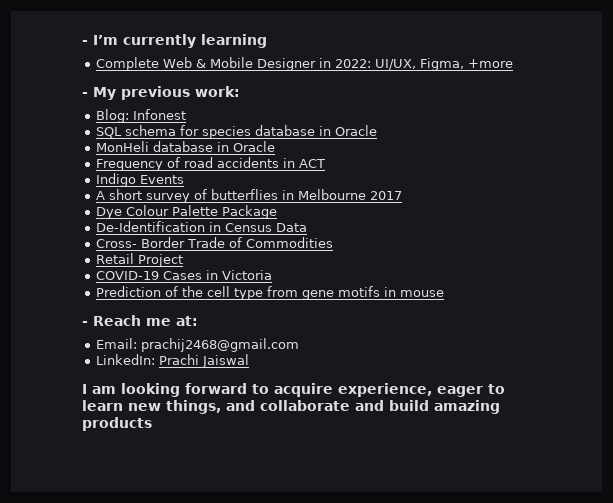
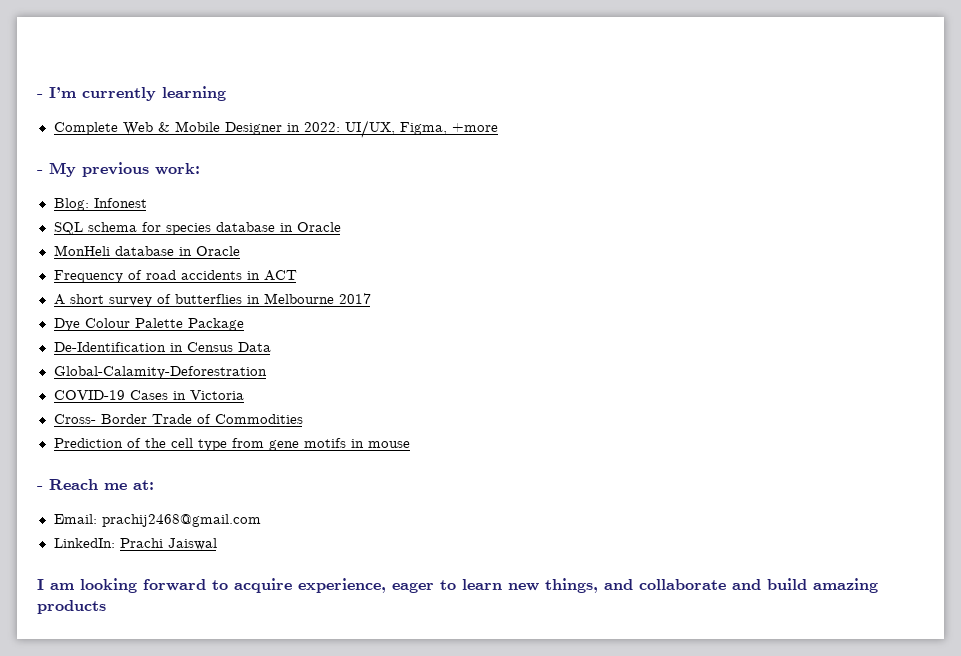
- Indigo Events
+ Global-Calamity-Deforestration
+ COVID-19 Cases in Victoria
- Retail Project
- COVID-19 Cases in Victoria

